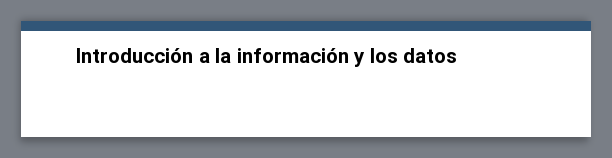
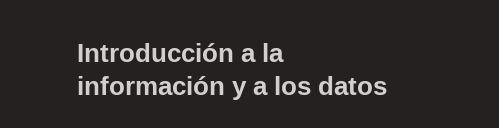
- Introducción a la información y los datos
+ Introducción a la información y a los datos

